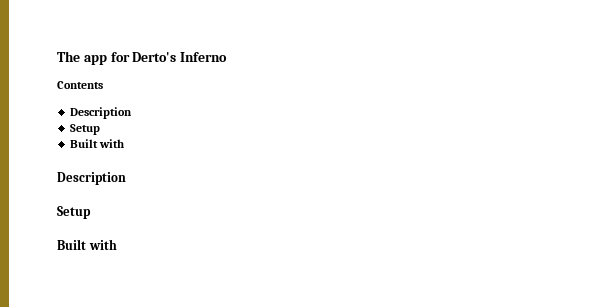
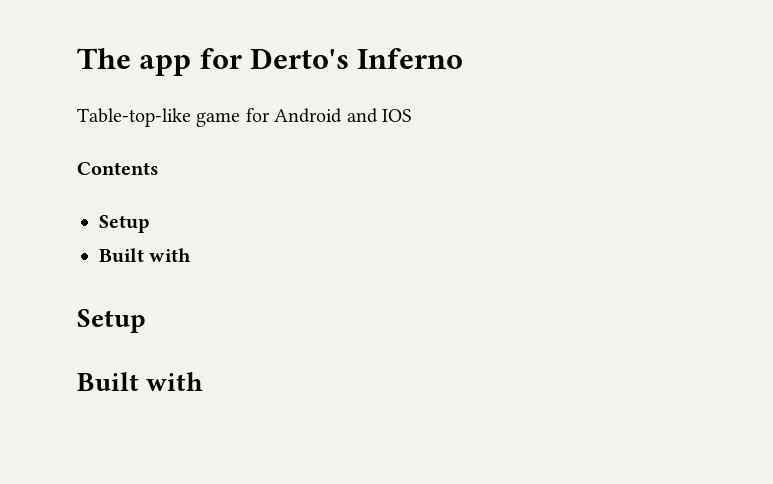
+ Table-top-like game for Android and IOS
  Contents
- Description
  Setup
  Built with
- Description

